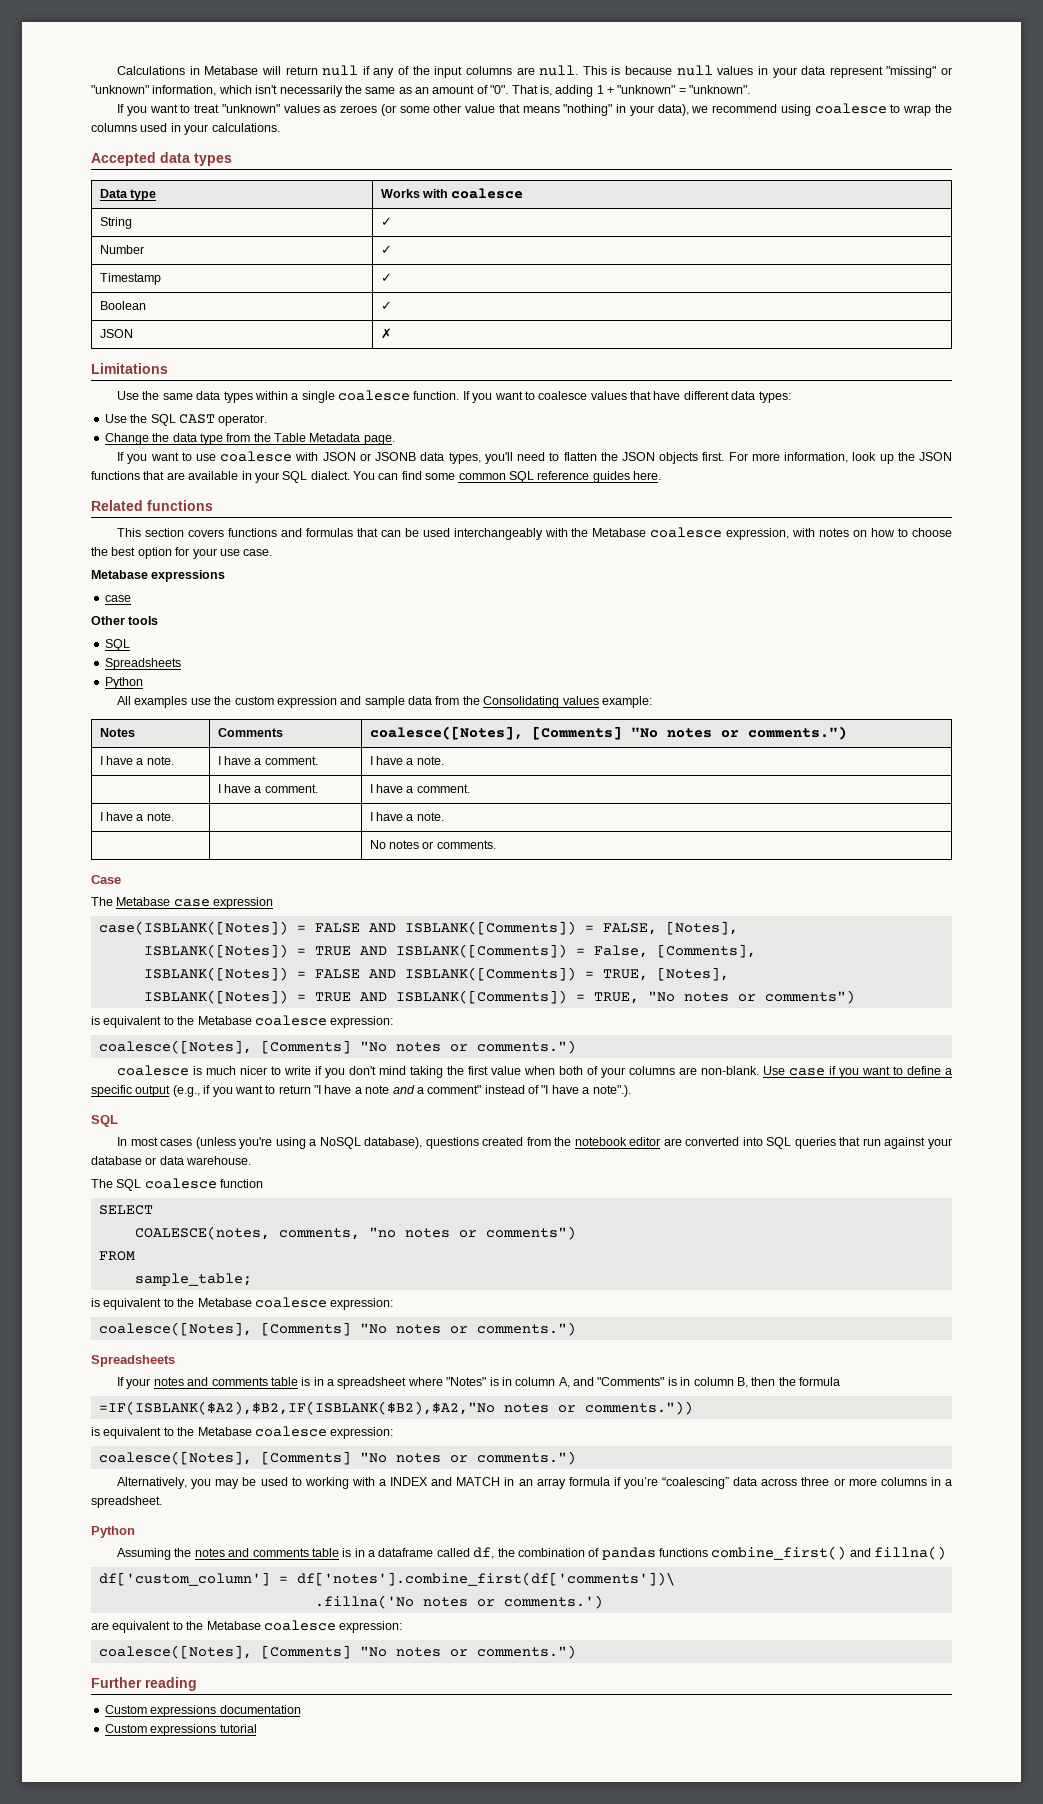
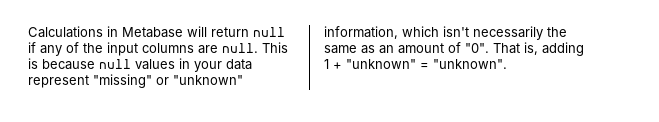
- If you want to treat "unknown" values as zeroes (or some other value that means "nothing" in your data), we recommend using coalesce to wrap the columns used in your calculations.
- Accepted data types
- Data type | Works with coalesce
- String | ✓
- Number | ✓
- Timestamp | ✓
- Boolean | ✓
- JSON | ✗
- Limitations
- Use the same data types within a single coalesce function. If you want to coalesce values that have different data types:
- Use the SQL CAST operator.
- Change the data type from the Table Metadata page.
- If you want to use coalesce with JSON or JSONB data types, you'll need to flatten the JSON objects first. For more information, look up the JSON functions that are available in your SQL dialect. You can find some common SQL reference guides here.
- Related functions
- This section covers functions and formulas that can be used interchangeably with the Metabase coalesce expression, with notes on how to choose the best option for your use case.
- Metabase expressions
- case
- Other tools
- SQL
- Spreadsheets
- Python
- All examples use the custom expression and sample data from the Consolidating values example:
- Notes | Comments | coalesce([Notes], [Comments] "No notes or comments.")
- I have a note. | I have a comment. | I have a note.
- | I have a comment. | I have a comment.
- I have a note. | | I have a note.
- | | No notes or comments.
- Case
- The Metabase case expression
- case(ISBLANK([Notes]) = FALSE AND ISBLANK([Comments]) = FALSE, [Notes],
- ISBLANK([Notes]) = TRUE AND ISBLANK([Comments]) = False, [Comments],
- ISBLANK([Notes]) = FALSE AND ISBLANK([Comments]) = TRUE, [Notes],
- ISBLANK([Notes]) = TRUE AND ISBLANK([Comments]) = TRUE, "No notes or comments")
- is equivalent to the Metabase coalesce expression:
- coalesce([Notes], [Comments] "No notes or comments.")
- coalesce is much nicer to write if you don't mind taking the first value when both of your columns are non-blank. Use case if you want to define a specific output (e.g., if you want to return "I have a note and a comment" instead of "I have a note".).
- SQL
- In most cases (unless you're using a NoSQL database), questions created from the notebook editor are converted into SQL queries that run against your database or data warehouse.
- The SQL coalesce function
- SELECT
- COALESCE(notes, comments, "no notes or comments")
- FROM
- sample_table;
- is equivalent to the Metabase coalesce expression:
- coalesce([Notes], [Comments] "No notes or comments.")
- Spreadsheets
- If your notes and comments table is in a spreadsheet where "Notes" is in column A, and "Comments" is in column B, then the formula
- =IF(ISBLANK($A2),$B2,IF(ISBLANK($B2),$A2,"No notes or comments."))
- is equivalent to the Metabase coalesce expression:
- coalesce([Notes], [Comments] "No notes or comments.")
- Alternatively, you may be used to working with a INDEX and MATCH in an array formula if you’re “coalescing” data across three or more columns in a spreadsheet.
- Python
- Assuming the notes and comments table is in a dataframe called df, the combination of pandas functions combine_first() and fillna()
- df['custom_column'] = df['notes'].combine_first(df['comments'])\
- .fillna('No notes or comments.')
- are equivalent to the Metabase coalesce expression:
- coalesce([Notes], [Comments] "No notes or comments.")
- Further reading
- Custom expressions documentation
- Custom expressions tutorial

